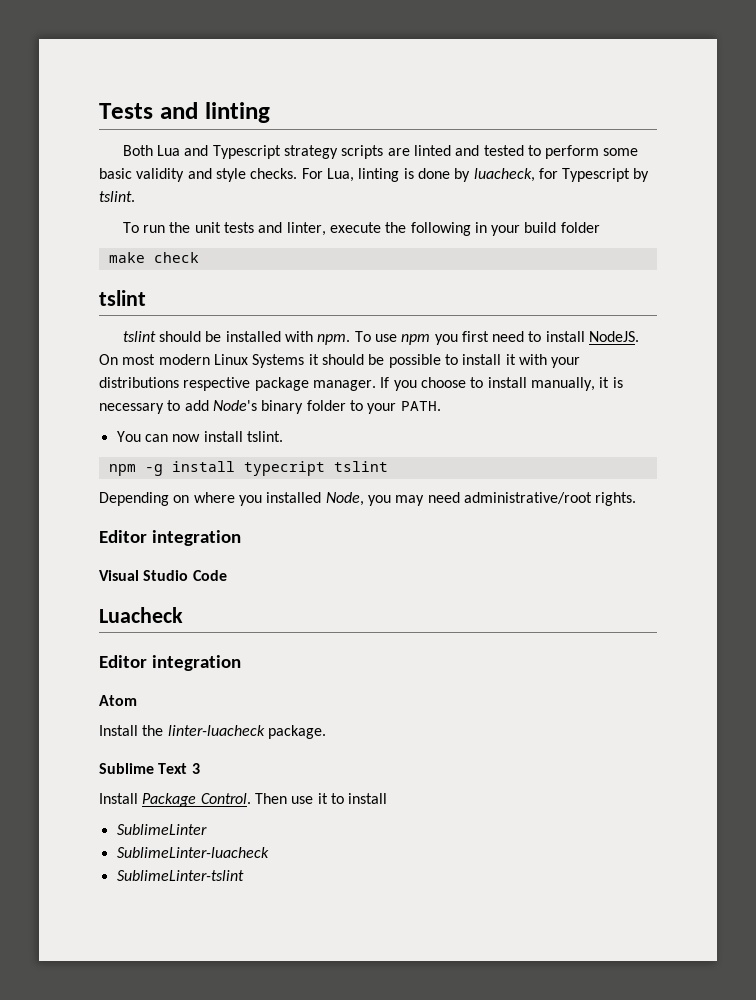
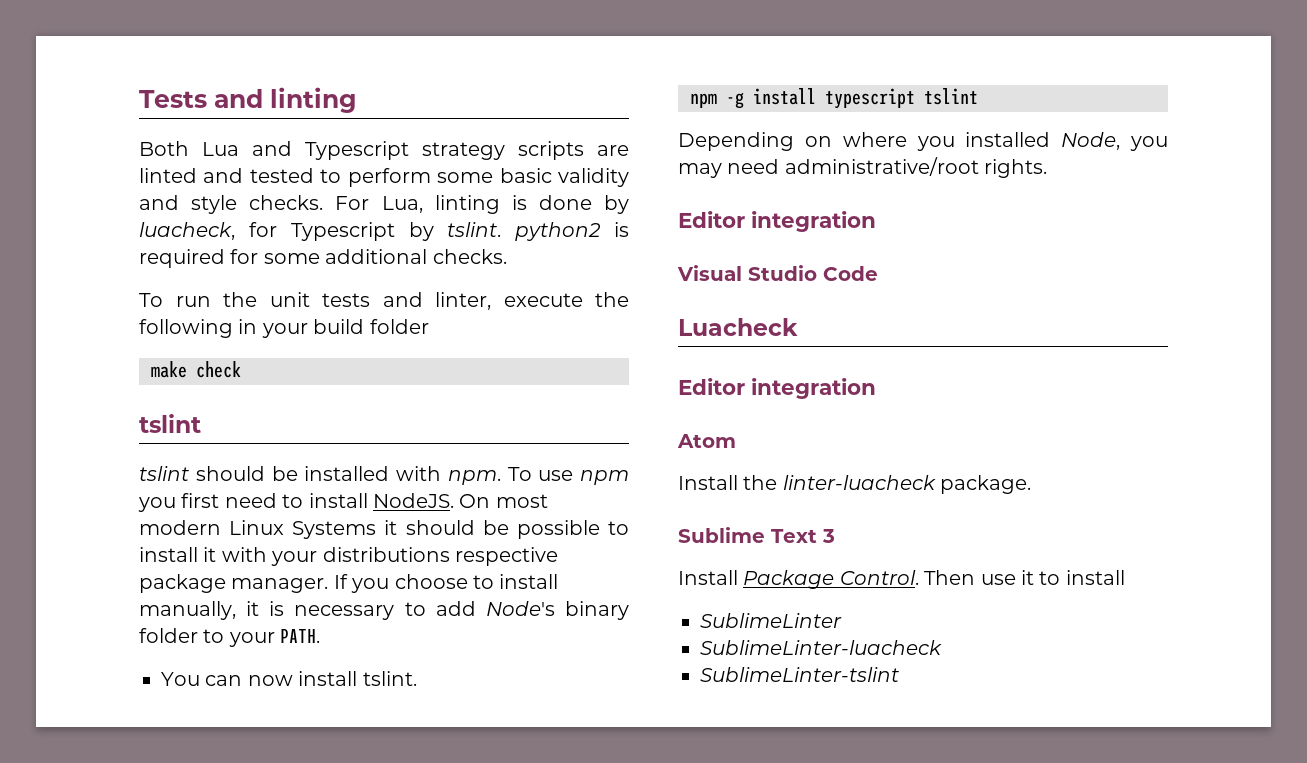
- For Lua, linting is done by luacheck, for Typescript by tslint.
+ For Lua, linting is done by luacheck, for Typescript by tslint. python2 is required for some additional checks.
- npm -g install typecript tslint
+ npm -g install typescript tslint

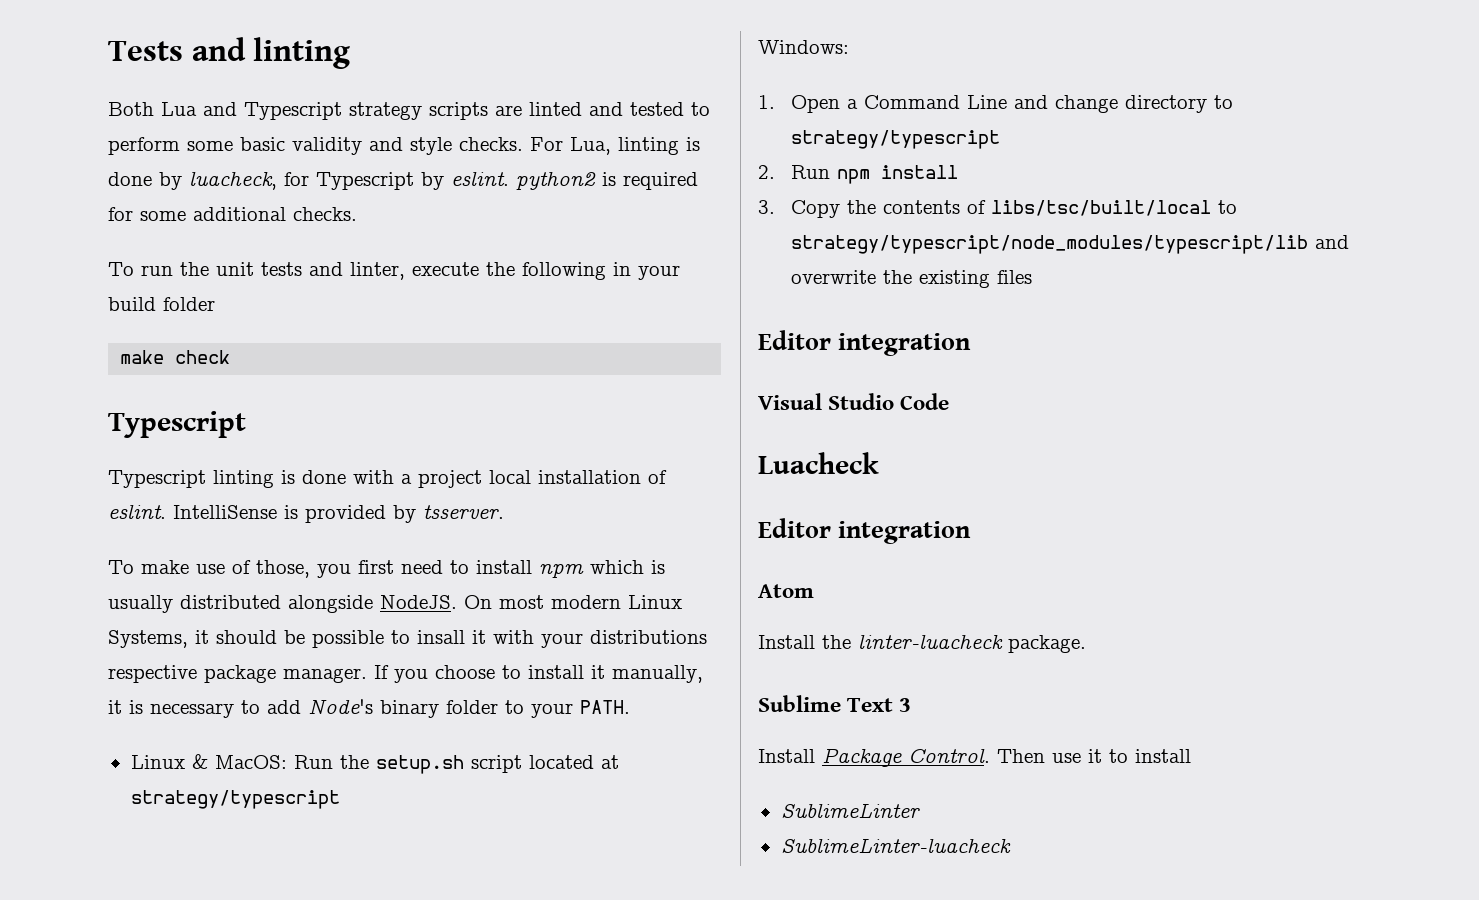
- For Lua, linting is done by luacheck, for Typescript by tslint. python2 is required for some additional checks.
+ For Lua, linting is done by luacheck, for Typescript by eslint. python2 is required for some additional checks.
  make check
- tslint
- tslint should be installed with npm. To use npm you first need to install NodeJS.
+ Typescript
+ Typescript linting is done with a project local installation of eslint. IntelliSense is provided by tsserver.
+ To make use of those, you first need to install npm which is usually distributed alongside NodeJS.
- On most modern Linux Systems it should be possible to install it with your distributions respective package manager.
+ On most modern Linux Systems, it should be possible to insall it with your distributions respective package manager.
- If you choose to install manually, it is necessary to add Node's binary folder to your PATH.
+ If you choose to install it manually, it is necessary to add Node's binary folder to your PATH.
- You can now install tslint.
- npm -g install typescript tslint
- Depending on where you installed Node, you may need administrative/root rights.
+ Linux & MacOS: Run the setup.sh script located at strategy/typescript
+ Windows:
+ 1. Open a Command Line and change directory to strategy/typescript
+ 2. Run npm install
+ 3. Copy the contents of libs/tsc/built/local to strategy/typescript/node_modules/typescript/lib and overwrite the existing files
- SublimeLinter-tslint

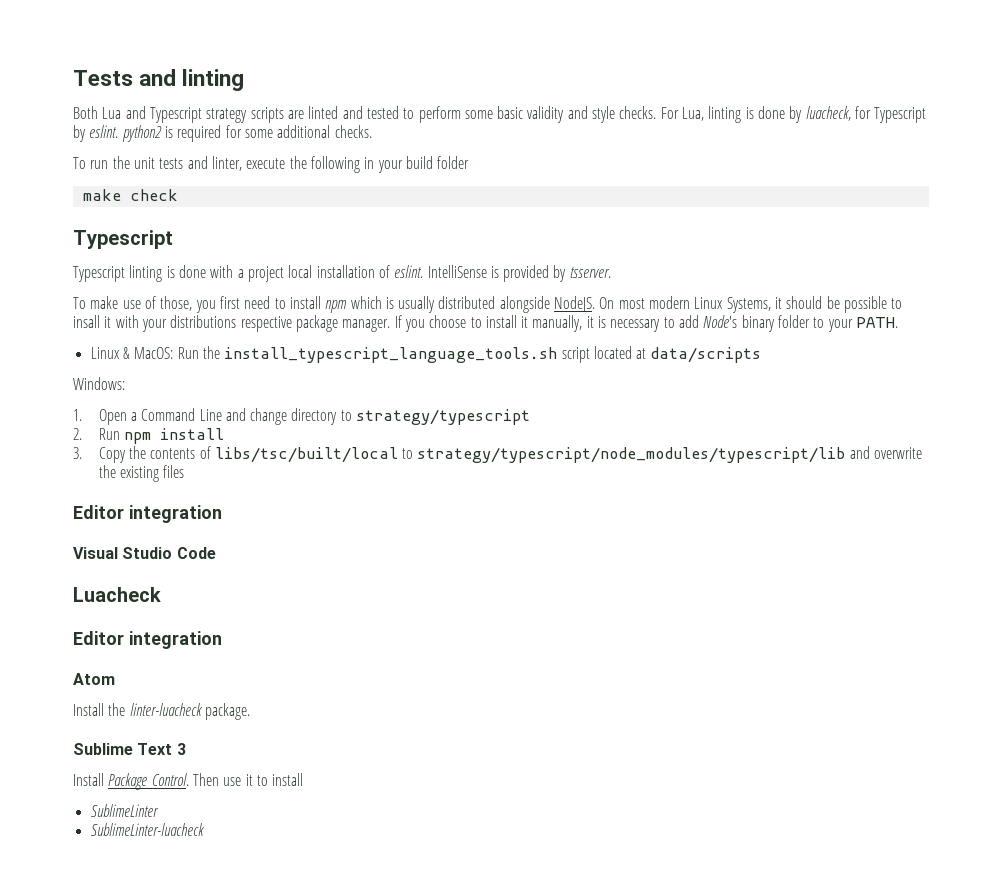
- Linux & MacOS: Run the setup.sh script located at strategy/typescript
+ Linux & MacOS: Run the install_typescript_language_tools.sh script located at data/scripts

